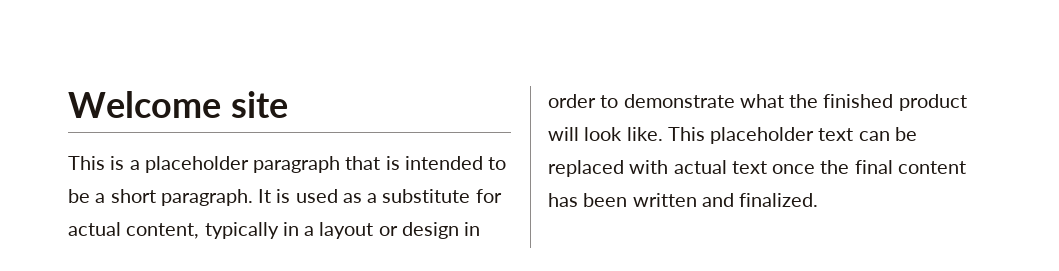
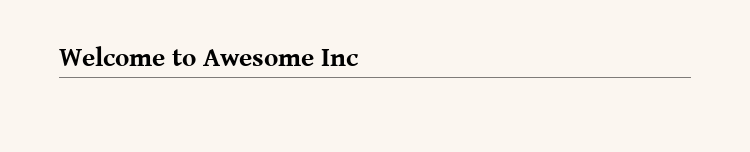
- Welcome site
- This is a placeholder paragraph that is intended to be a short paragraph. It is used as a substitute for actual content, typically in a layout or design in order to demonstrate what the finished product will look like. This placeholder text can be replaced with actual text once the final content has been written and finalized.
+ Welcome to Awesome Inc

